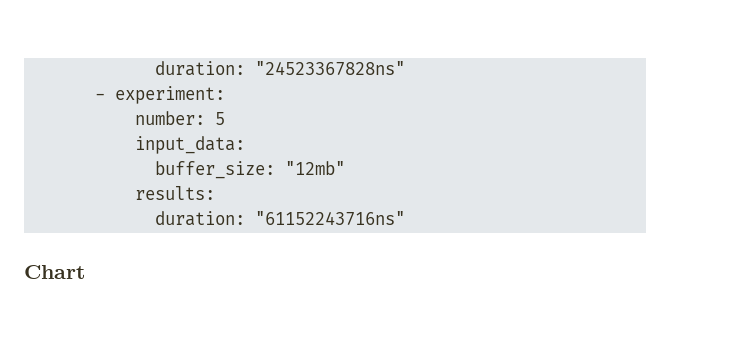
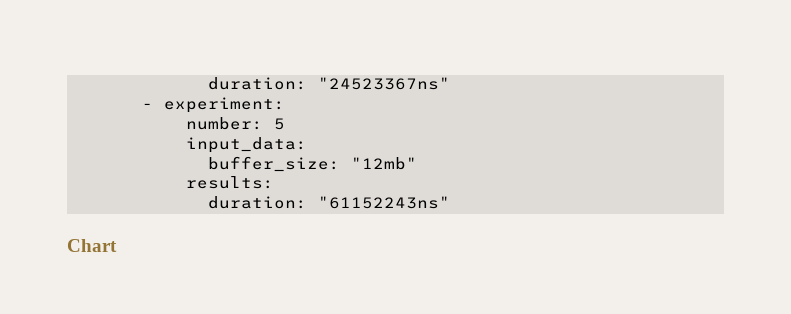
- duration: "24523367828ns"
+ duration: "24523367ns"
- duration: "61152243716ns"
+ duration: "61152243ns"

